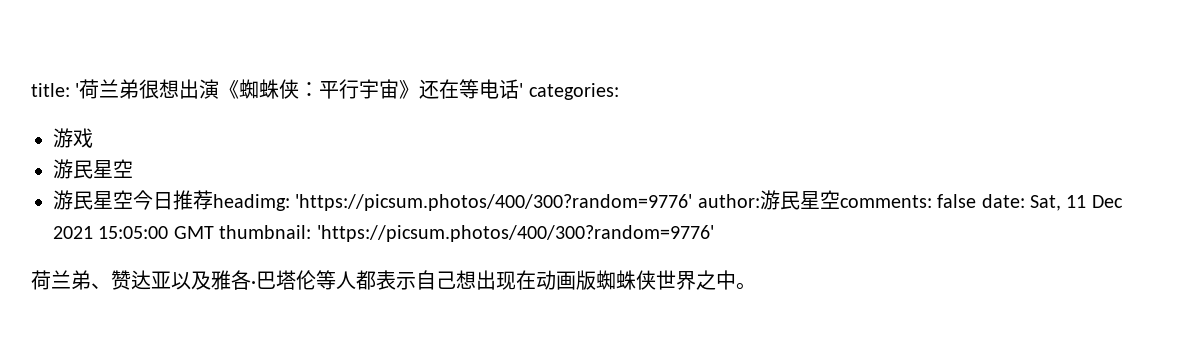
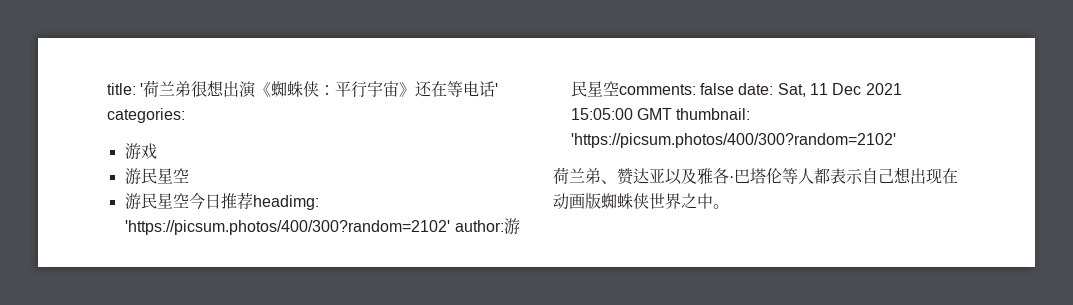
- 游民星空今日推荐headimg: 'https://picsum.photos/400/300?random=9776' author:游民星空comments: false date: Sat, 11 Dec 2021 15:05:00 GMT thumbnail: 'https://picsum.photos/400/300?random=9776'
+ 游民星空今日推荐headimg: 'https://picsum.photos/400/300?random=2102' author:游民星空comments: false date: Sat, 11 Dec 2021 15:05:00 GMT thumbnail: 'https://picsum.photos/400/300?random=2102'

